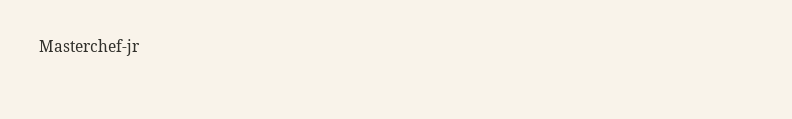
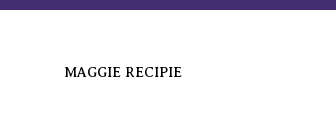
- Masterchef-jr
+ MAGGIE RECIPIE

